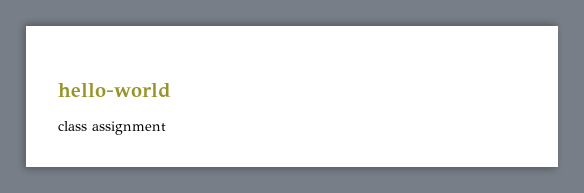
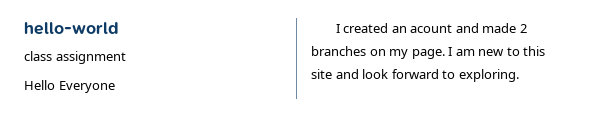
+ Hello Everyone
+ I created an acount and made 2 branches on my page. I am new to this site and look forward to exploring.

